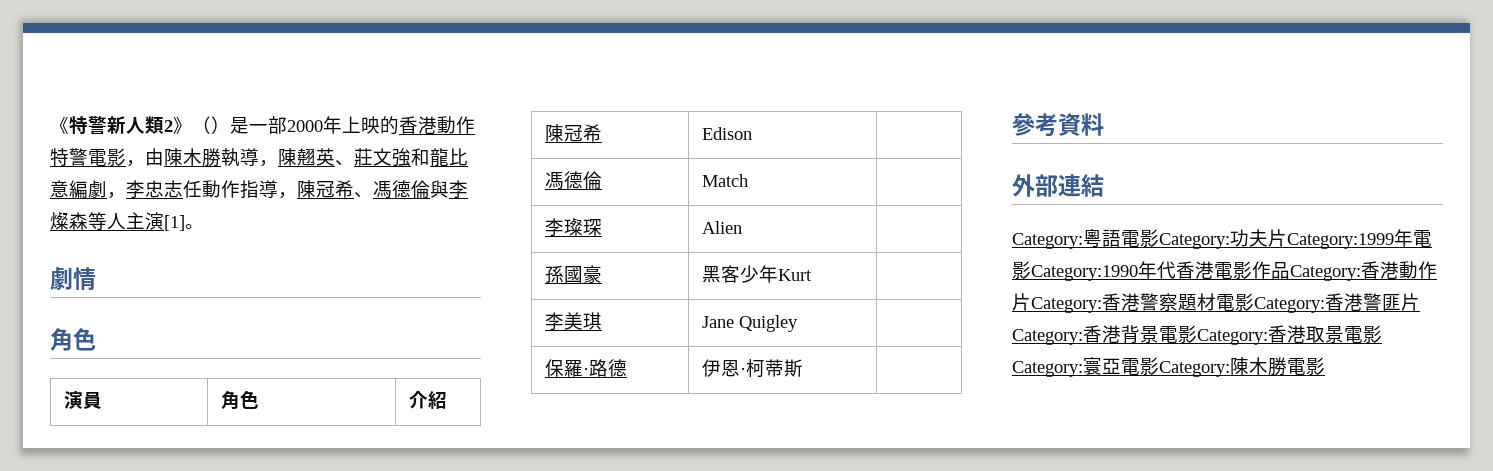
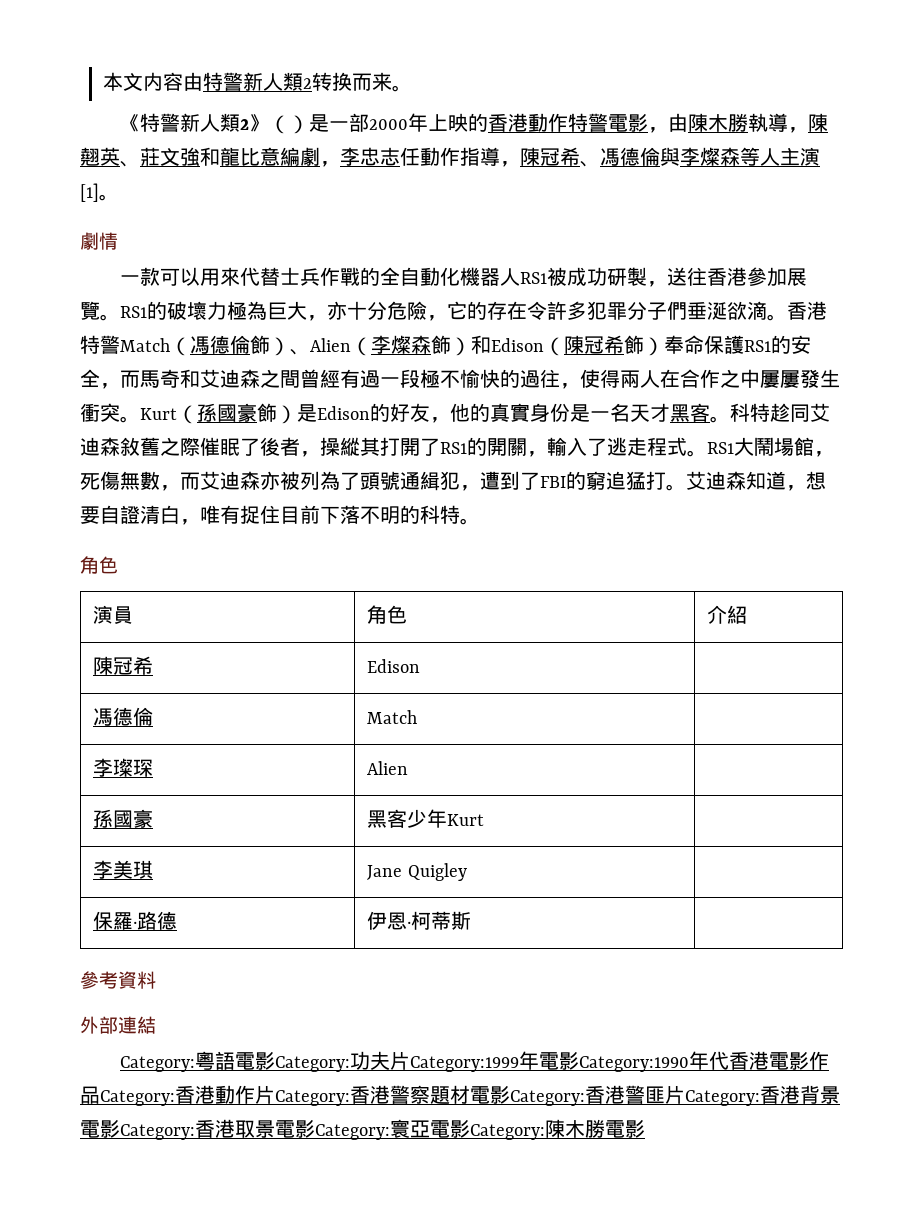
+ 本文内容由特警新人類2转换而来。
+ 一款可以用來代替士兵作戰的全自動化機器人RS1被成功研製，送往香港參加展覽。RS1的破壞力極為巨大，亦十分危險，它的存在令許多犯罪分子們垂涎欲滴。香港特警Match（馮德倫飾）、Alien（李燦森飾）和Edison（陳冠希飾）奉命保護RS1的安全，而馬奇和艾迪森之間曾經有過一段極不愉快的過往，使得兩人在合作之中屢屢發生衝突。Kurt（孫國豪飾）是Edison的好友，他的真實身份是一名天才黑客。科特趁同艾迪森敘舊之際催眠了後者，操縱其打開了RS1的開關，輸入了逃走程式。RS1大鬧場館，死傷無數，而艾迪森亦被列為了頭號通緝犯，遭到了FBI的窮追猛打。艾迪森知道，想要自證清白，唯有捉住目前下落不明的科特。

